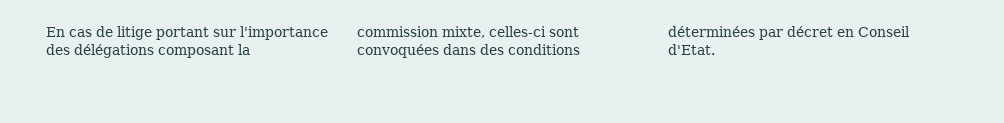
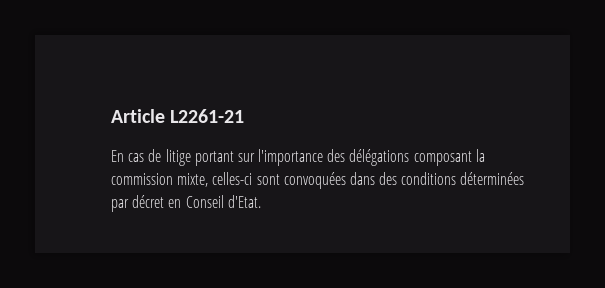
+ Article L2261-21

